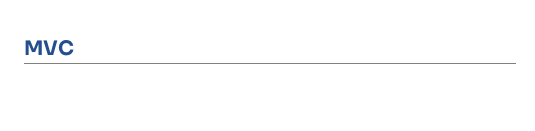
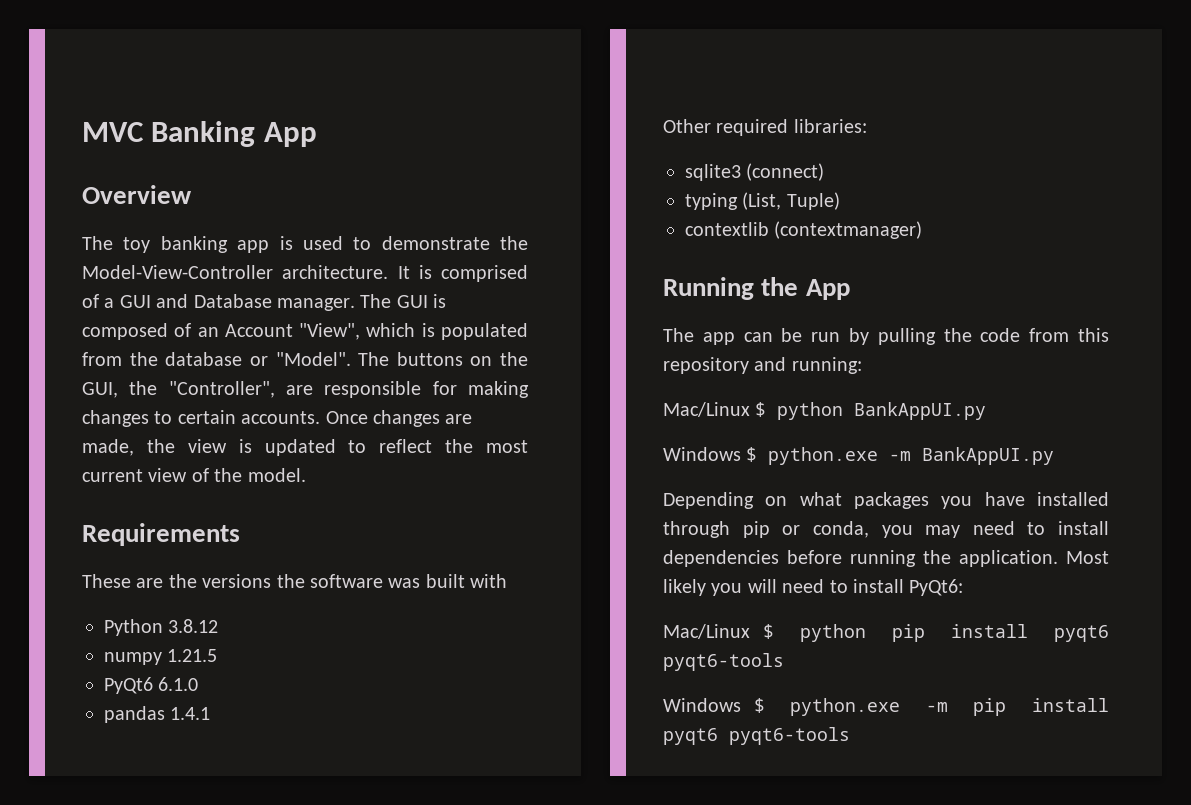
- MVC
+ MVC Banking App
+ Overview
+ The toy banking app is used to demonstrate the Model-View-Controller architecture. It is comprised of a GUI and Database manager. The GUI is composed of an Account "View", which is populated from the database or "Model". The buttons on the GUI, the "Controller", are responsible for making changes to certain accounts. Once changes are made, the view is updated to reflect the most current view of the model.
+ Requirements
+ These are the versions the software was built with
+ Python 3.8.12
+ numpy 1.21.5
+ PyQt6 6.1.0
+ pandas 1.4.1
+ Other required libraries:
+ sqlite3 (connect)
+ typing (List, Tuple)
+ contextlib (contextmanager)
+ Running the App
+ The app can be run by pulling the code from this repository and running:
+ Mac/Linux $ python BankAppUI.py
+ Windows $ python.exe -m BankAppUI.py
+ Depending on what packages you have installed through pip or conda, you may need to install dependencies before running the application. Most likely you will need to install PyQt6:
+ Mac/Linux $ python pip install pyqt6 pyqt6-tools
+ Windows $ python.exe -m pip install pyqt6 pyqt6-tools

